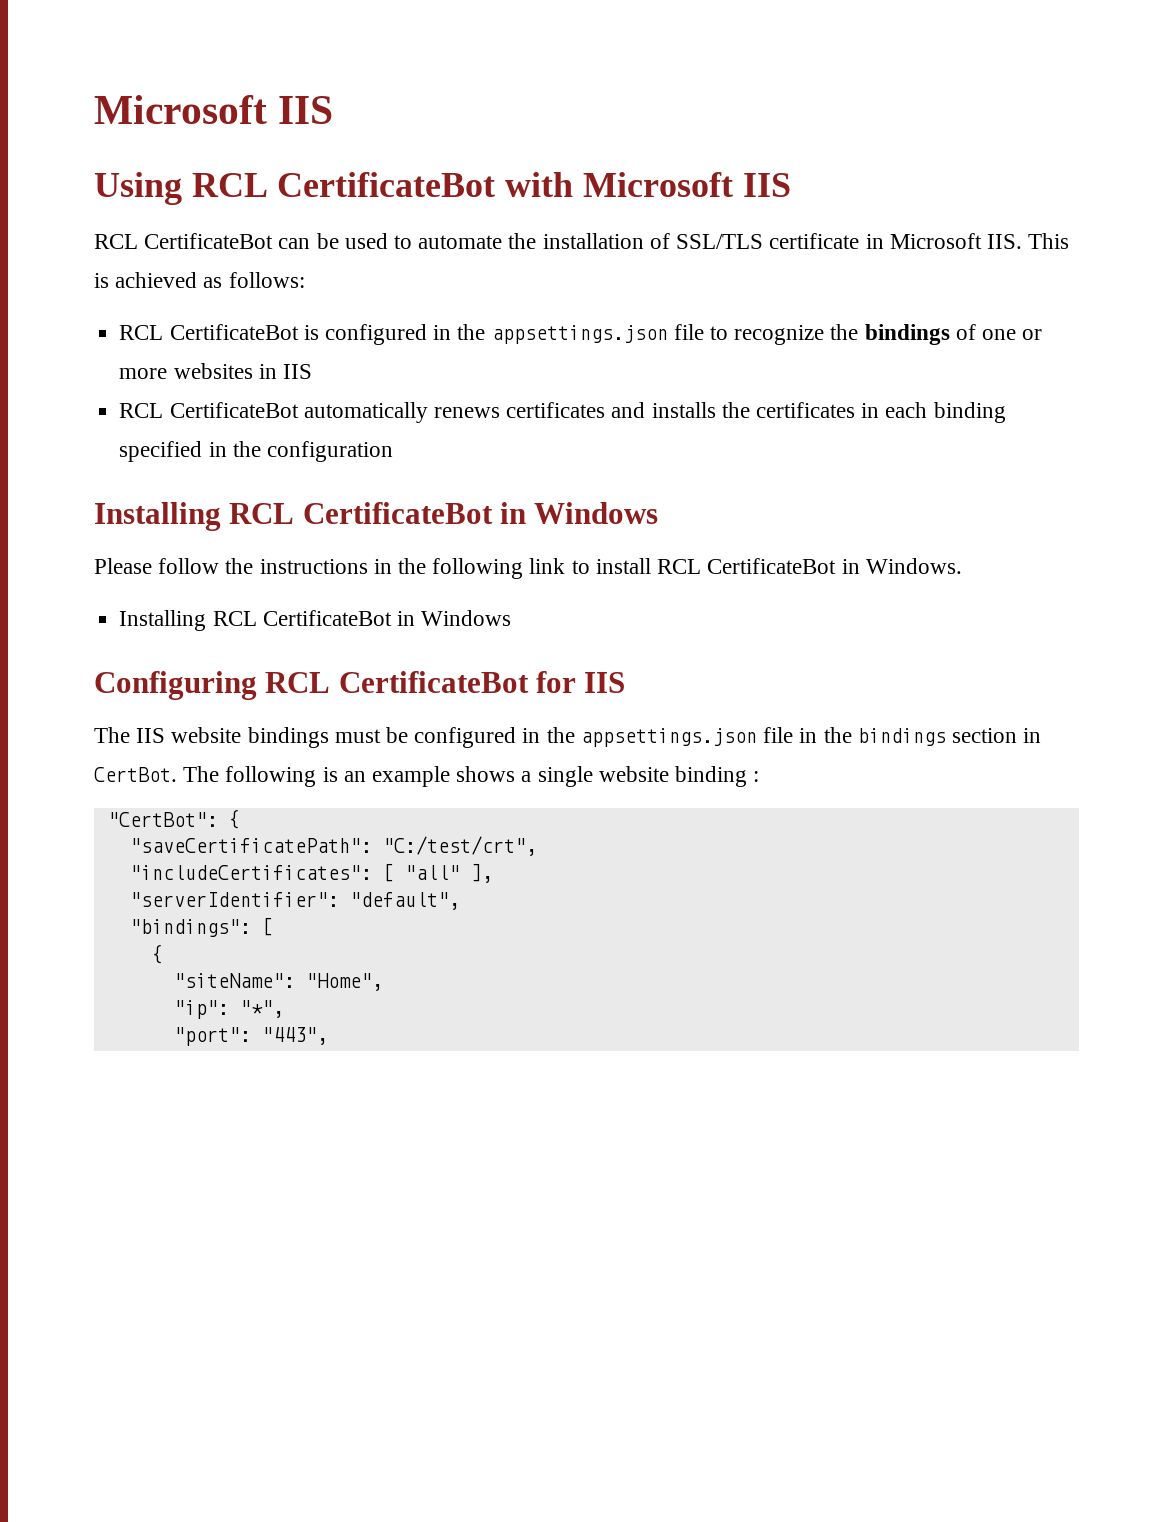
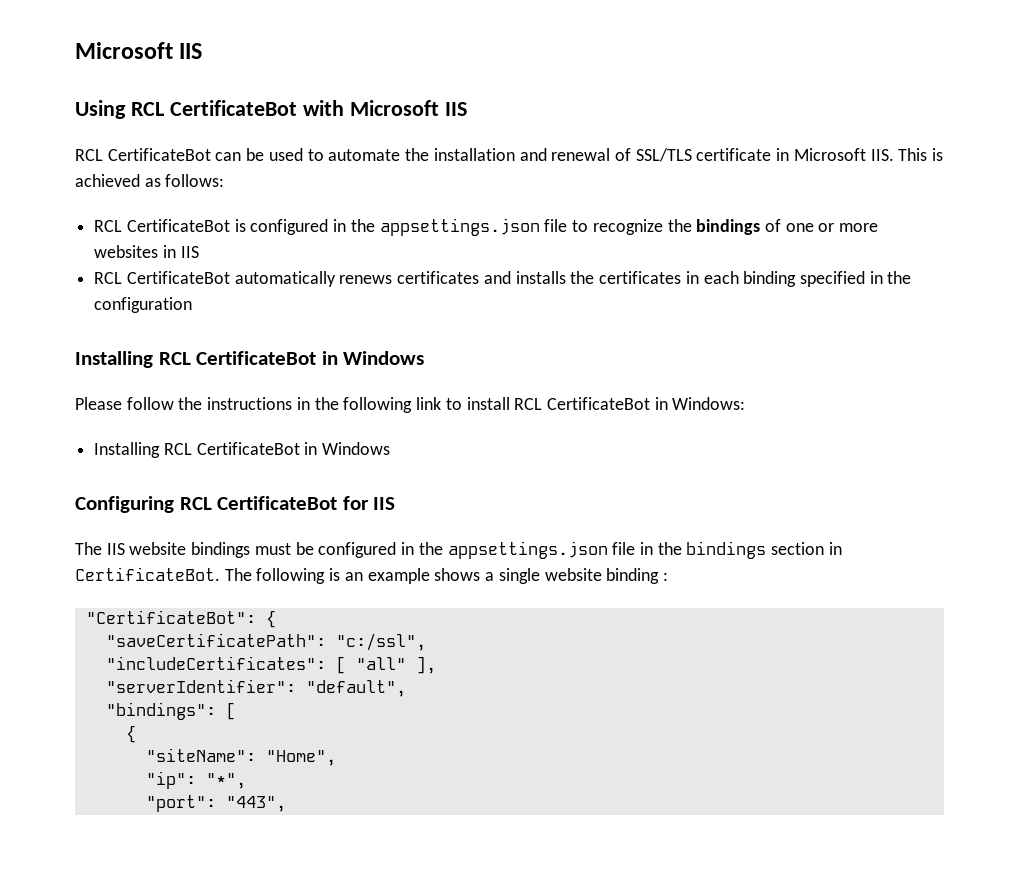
- RCL CertificateBot can be used to automate the installation of SSL/TLS certificate in Microsoft IIS. This is achieved as follows:
+ RCL CertificateBot can be used to automate the installation and renewal of SSL/TLS certificate in Microsoft IIS. This is achieved as follows:
- Please follow the instructions in the following link to install RCL CertificateBot in Windows.
+ Please follow the instructions in the following link to install RCL CertificateBot in Windows:
- The IIS website bindings must be configured in the appsettings.json file in the bindings section in CertBot.
+ The IIS website bindings must be configured in the appsettings.json file in the bindings section in CertificateBot.
- "CertBot": {
+ "CertificateBot": {
- "saveCertificatePath": "C:/test/crt",
+ "saveCertificatePath": "c:/ssl",

